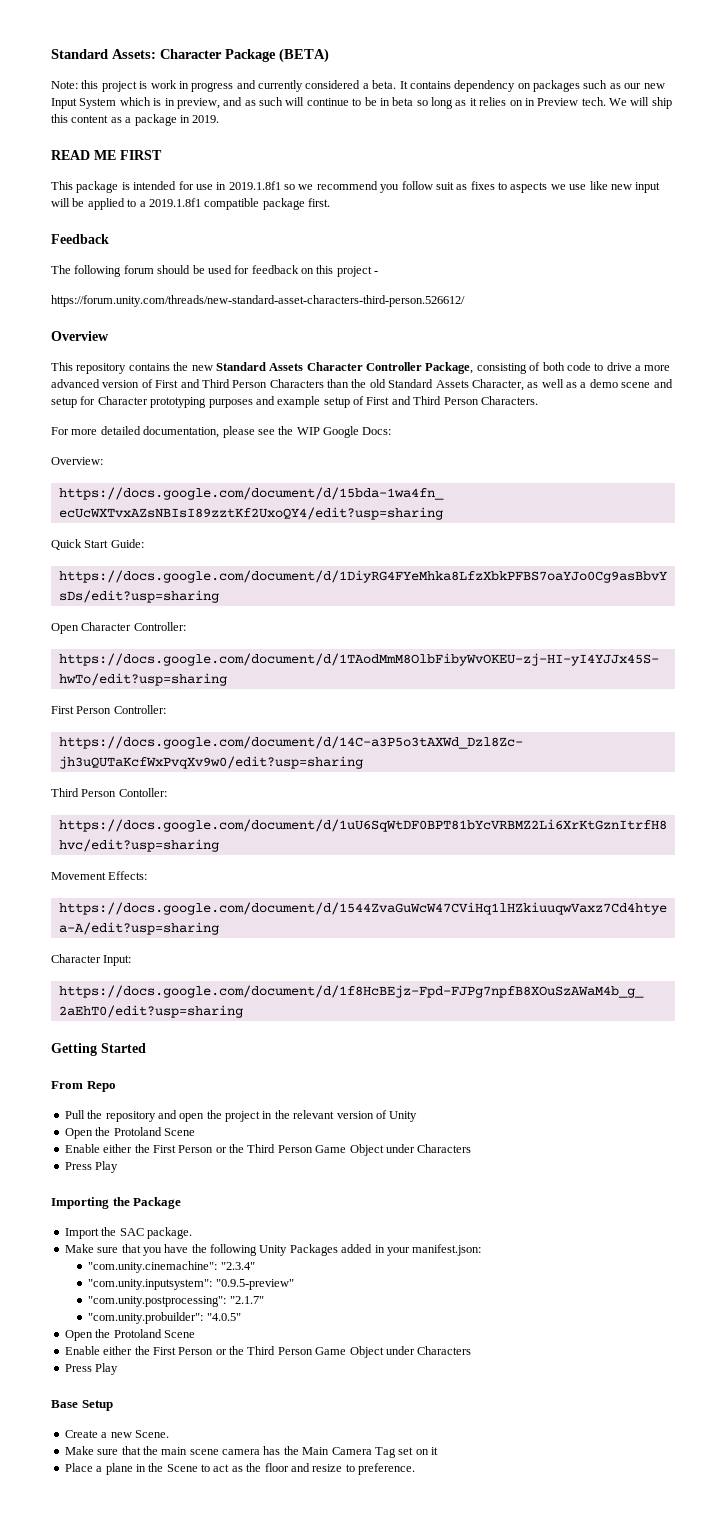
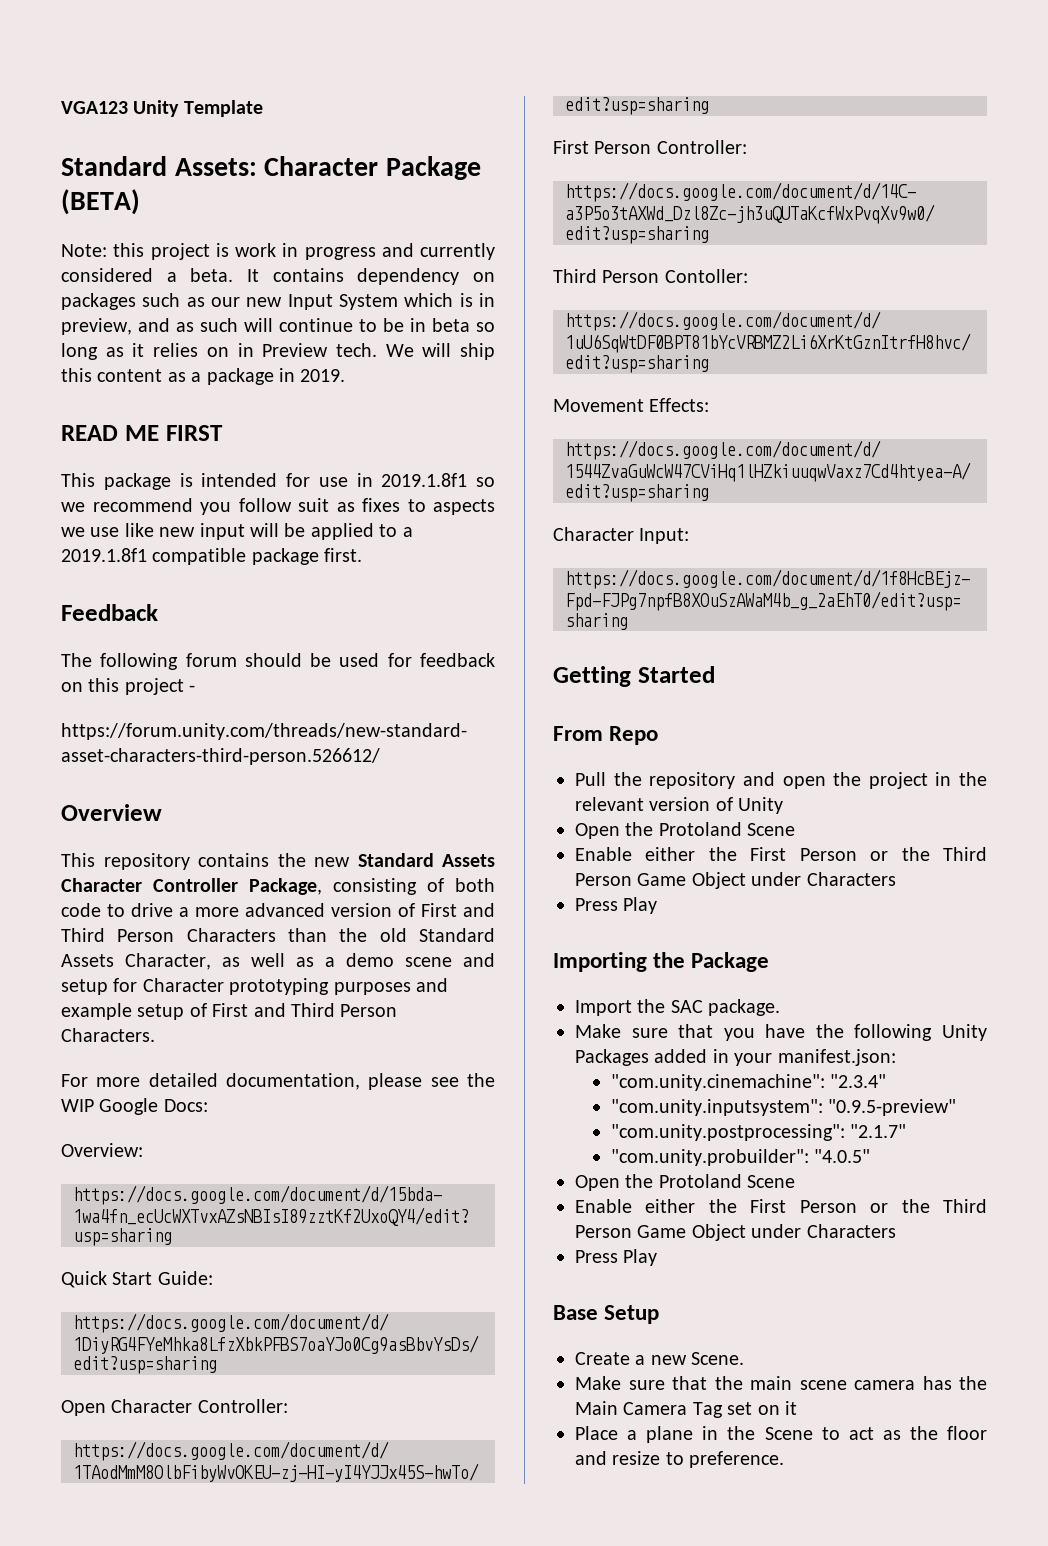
+ VGA123 Unity Template

